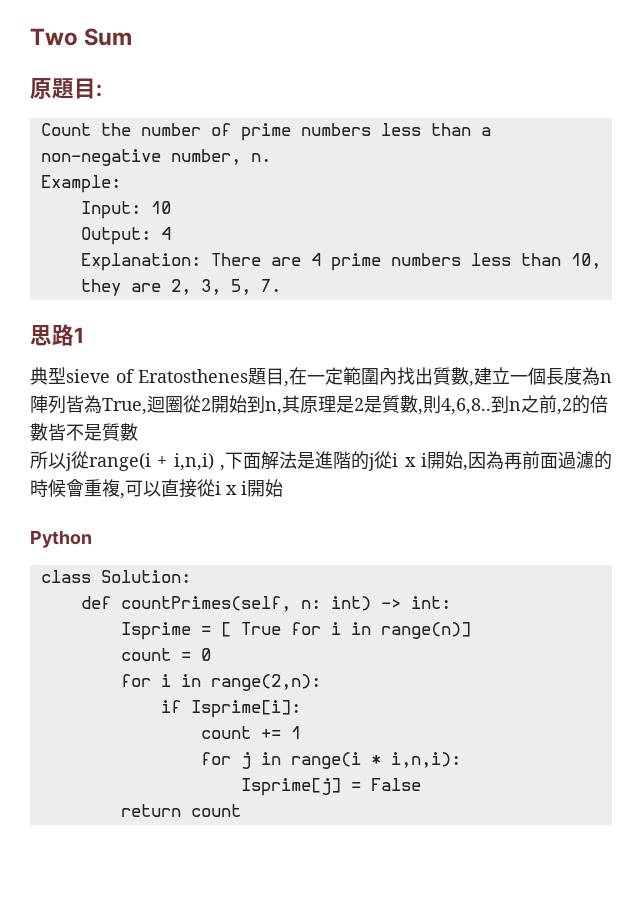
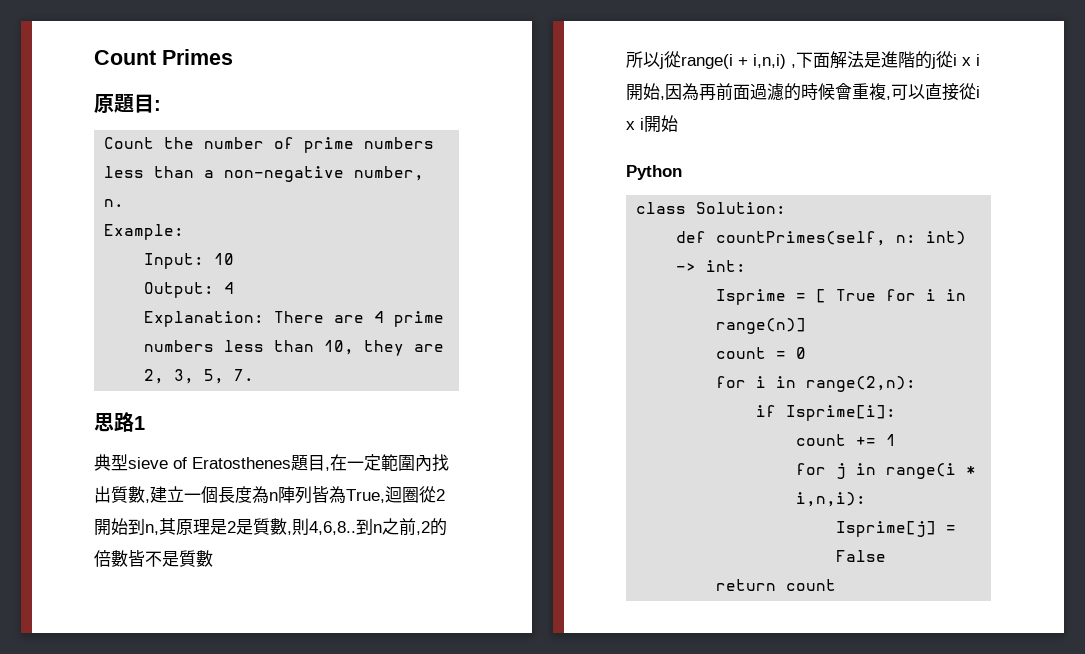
- Two Sum
+ Count Primes

